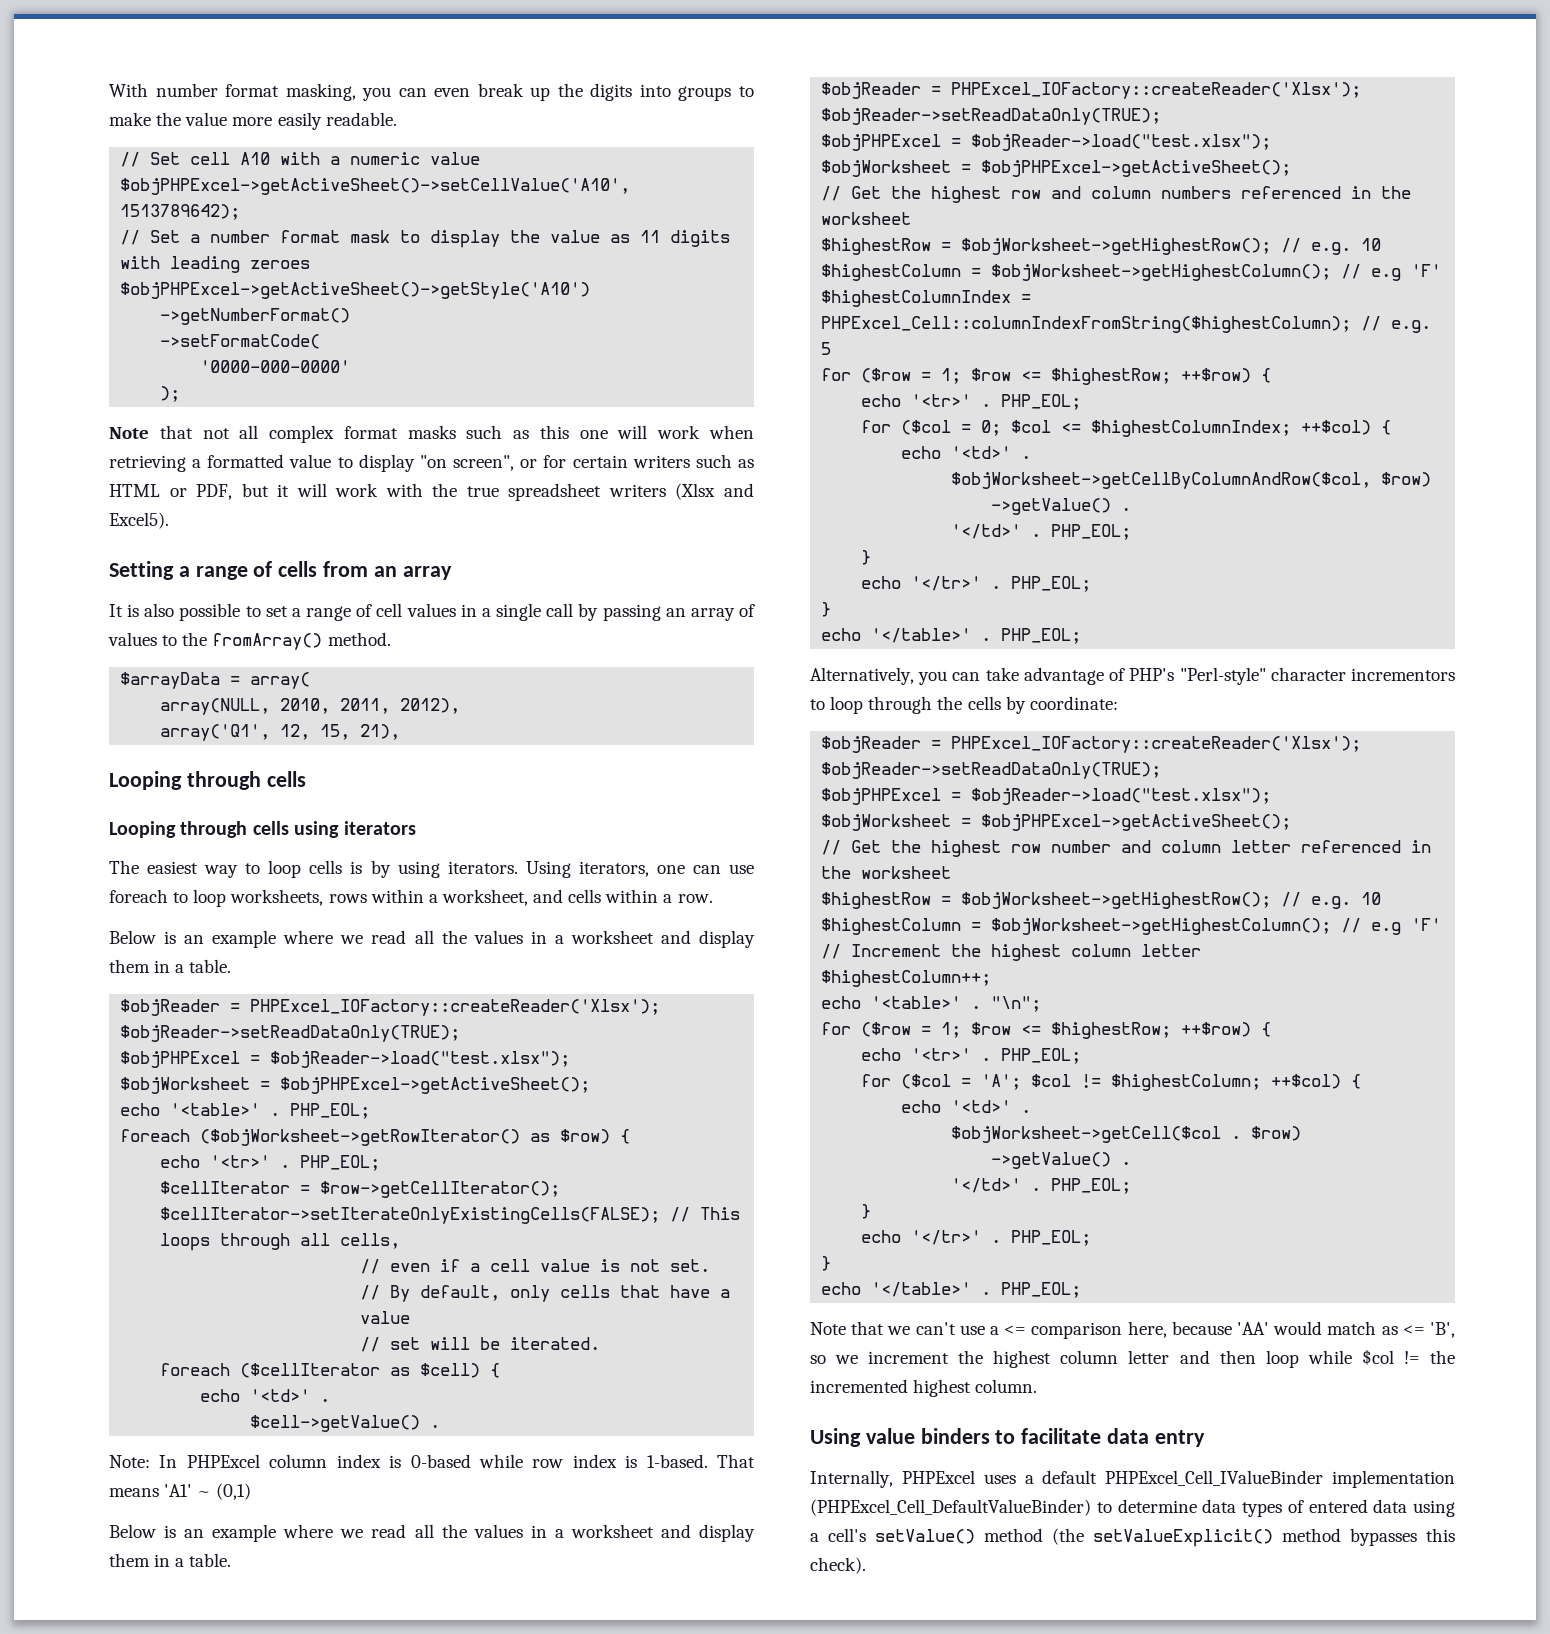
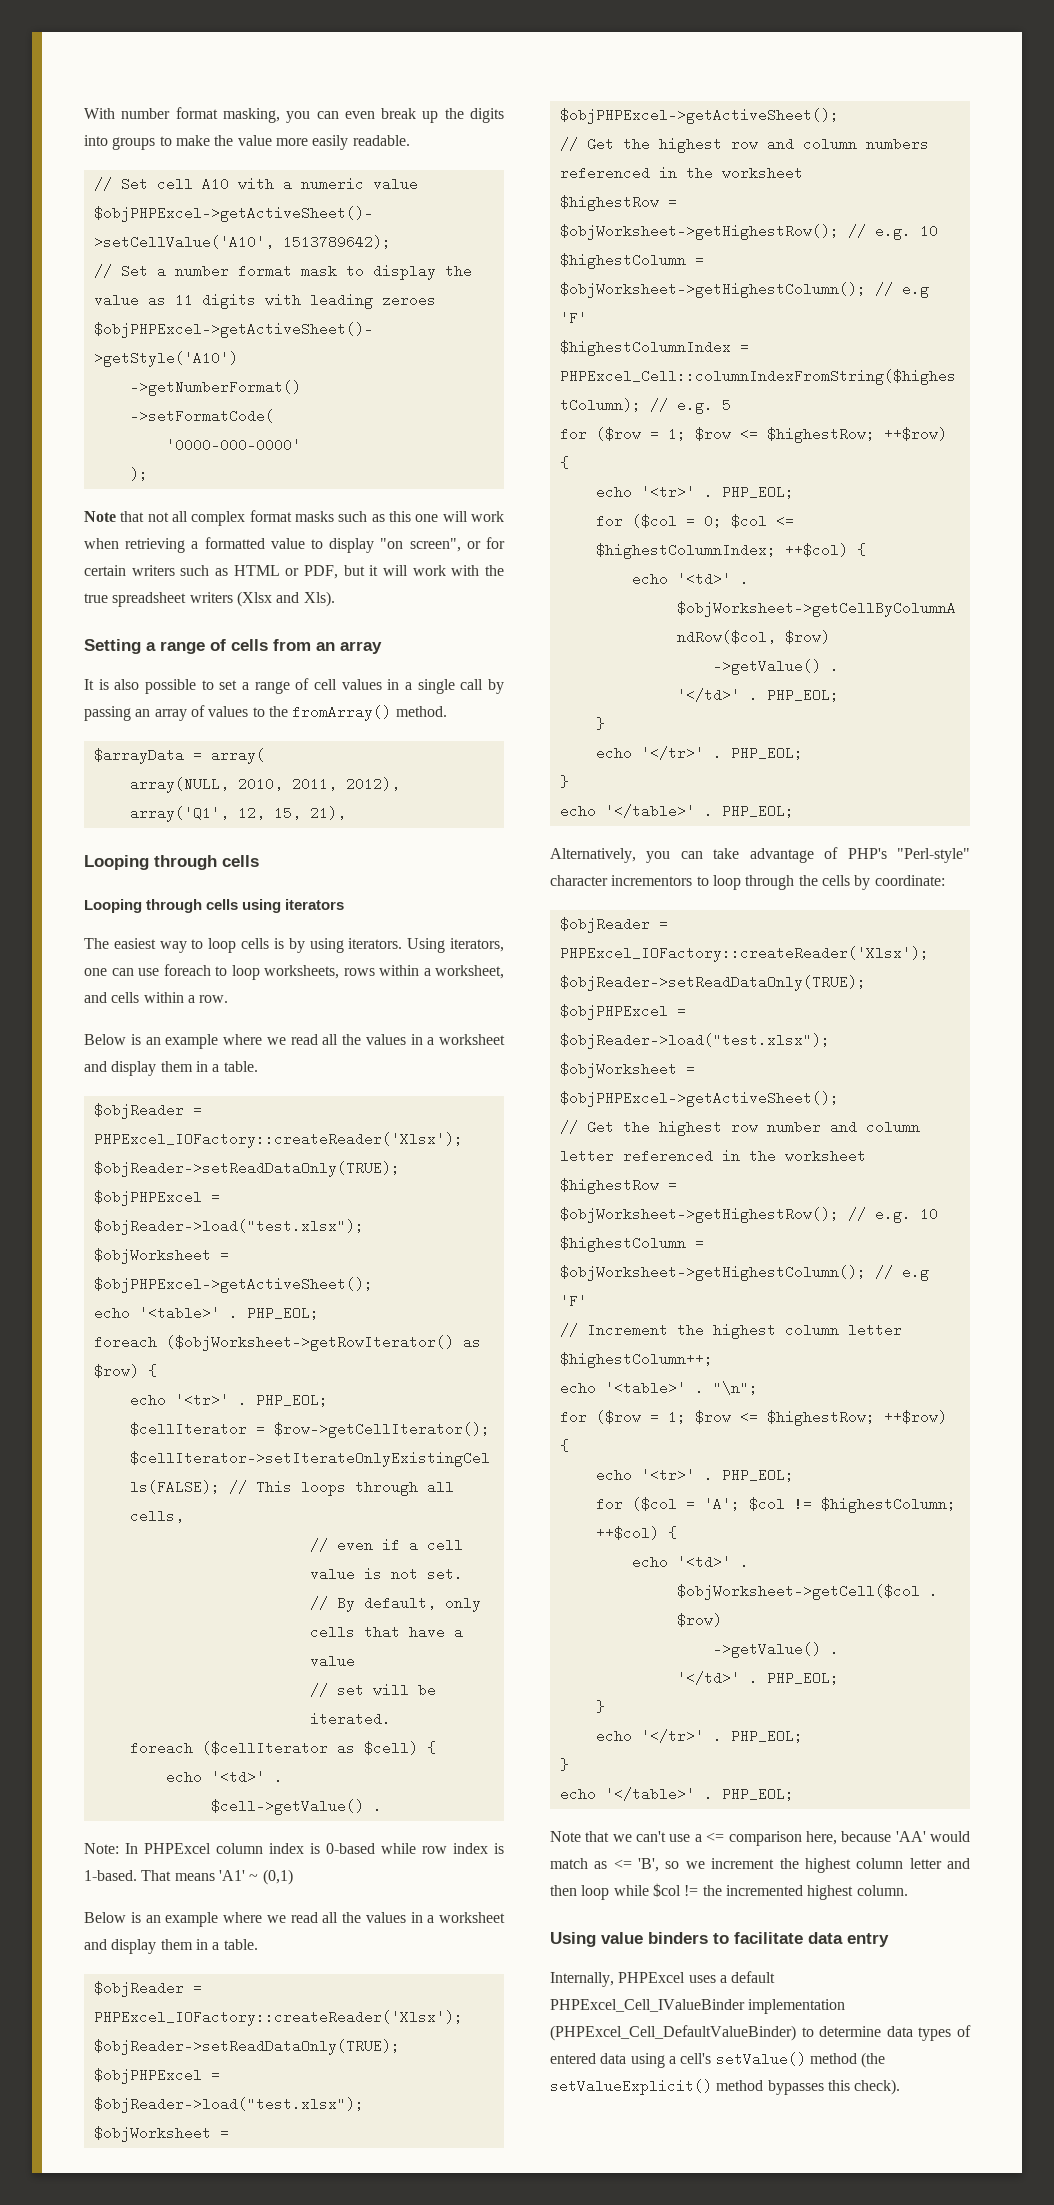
- Note that not all complex format masks such as this one will work when retrieving a formatted value to display "on screen", or for certain writers such as HTML or PDF, but it will work with the true spreadsheet writers (Xlsx and Excel5).
+ Note that not all complex format masks such as this one will work when retrieving a formatted value to display "on screen", or for certain writers such as HTML or PDF, but it will work with the true spreadsheet writers (Xlsx and Xls).

